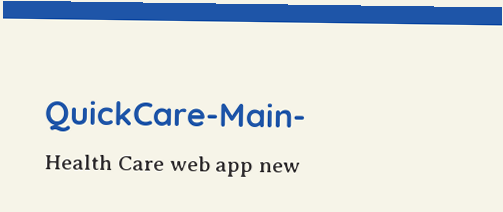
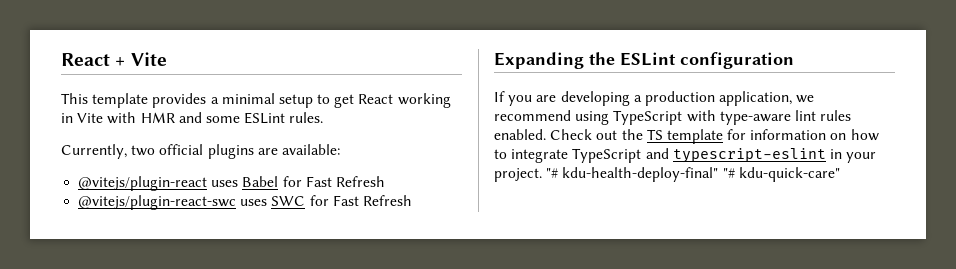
- QuickCare-Main-
- Health Care web app new
+ React + Vite
+ This template provides a minimal setup to get React working in Vite with HMR and some ESLint rules.
+ Currently, two official plugins are available:
+ @vitejs/plugin-react uses Babel for Fast Refresh
+ @vitejs/plugin-react-swc uses SWC for Fast Refresh
+ Expanding the ESLint configuration
+ If you are developing a production application, we recommend using TypeScript with type-aware lint rules enabled. Check out the TS template for information on how to integrate TypeScript and typescript-eslint in your project. "# kdu-health-deploy-final" "# kdu-quick-care"

